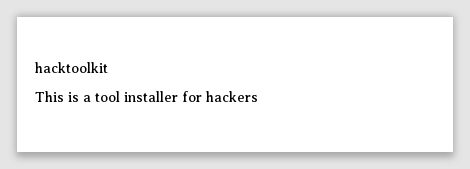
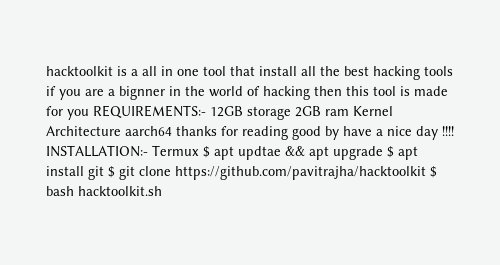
- hacktoolkit
- This is a tool installer for hackers
+ hacktoolkit is a all in one tool that install all the best hacking tools if you are a bignner in the world of hacking then this tool is made for you REQUIREMENTS:- 12GB storage 2GB ram Kernel Architecture aarch64 thanks for reading good by have a nice day !!!! INSTALLATION:- Termux $ apt updtae && apt upgrade $ apt install git $ git clone https://github.com/pavitrajha/hacktoolkit $ bash hacktoolkit.sh

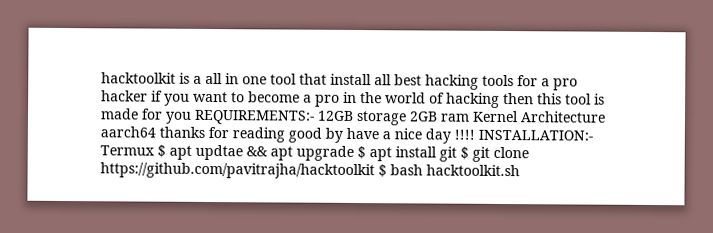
- hacktoolkit is a all in one tool that install all the best hacking tools if you are a bignner in the world of hacking then this tool is made for you REQUIREMENTS:- 12GB storage 2GB ram Kernel Architecture aarch64 thanks for reading good by have a nice day !!!!
+ hacktoolkit is a all in one tool that install all best hacking tools for a pro hacker if you want to become a pro in the world of hacking then this tool is made for you REQUIREMENTS:- 12GB storage 2GB ram Kernel Architecture aarch64 thanks for reading good by have a nice day !!!!

